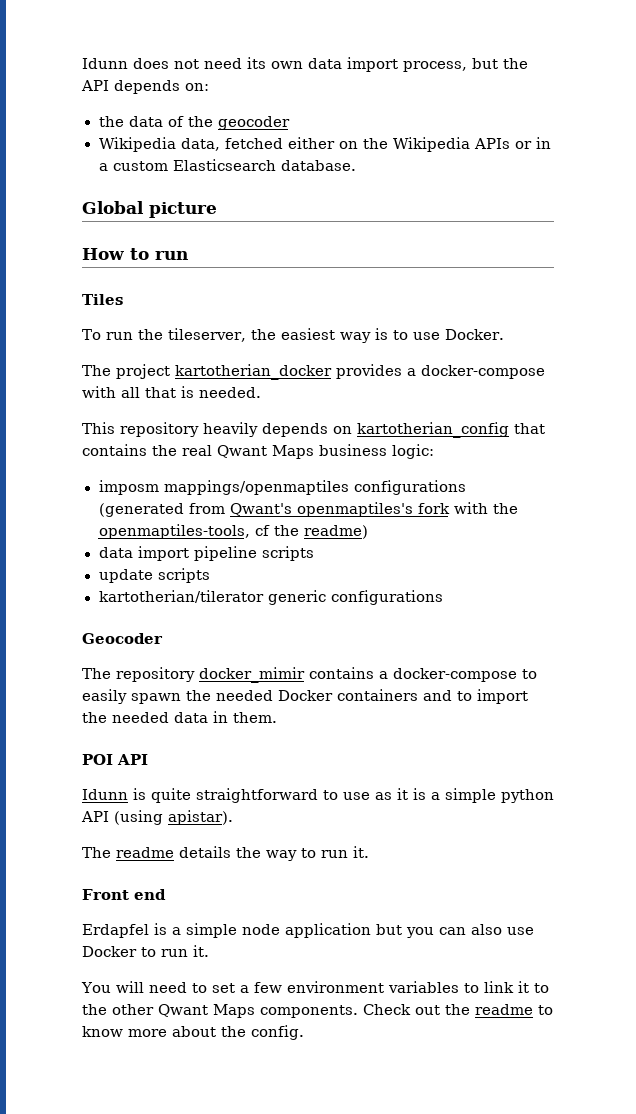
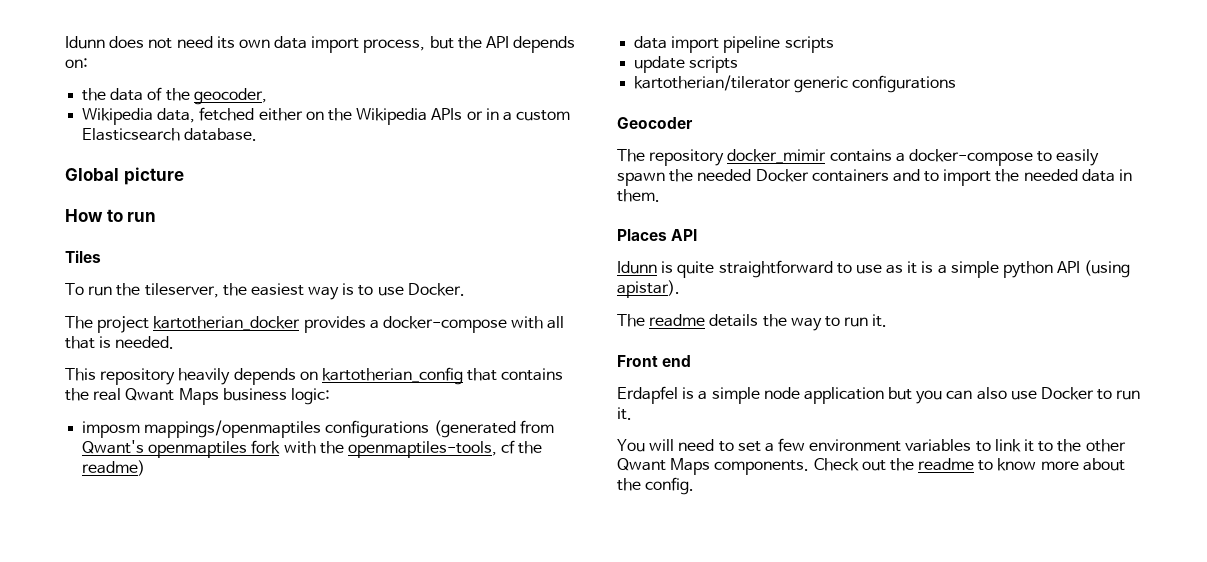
- the data of the geocoder
+ the data of the geocoder,
- imposm mappings/openmaptiles configurations (generated from Qwant's openmaptiles's fork with the openmaptiles-tools, cf the readme)
+ imposm mappings/openmaptiles configurations (generated from Qwant's openmaptiles fork with the openmaptiles-tools, cf the readme)
- POI API
+ Places API

